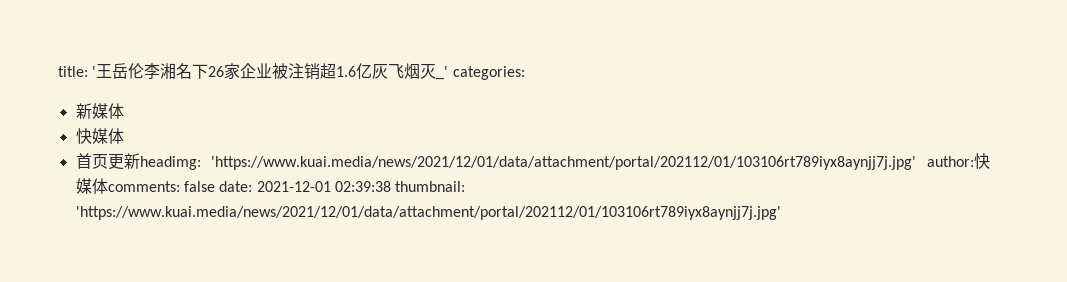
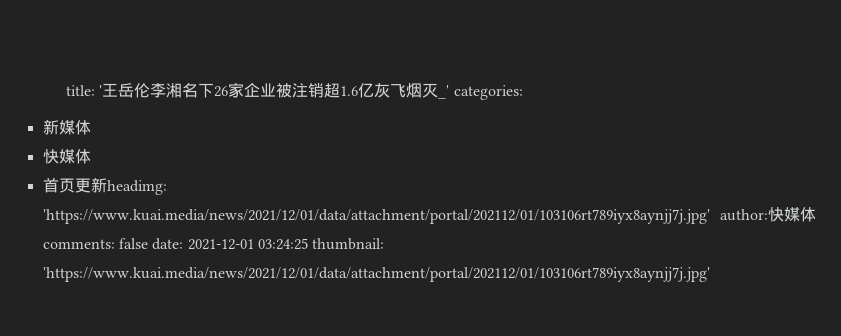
- 首页更新headimg: 'https://www.kuai.media/news/2021/12/01/data/attachment/portal/202112/01/103106rt789iyx8aynjj7j.jpg' author:快媒体comments: false date: 2021-12-01 02:39:38 thumbnail: 'https://www.kuai.media/news/2021/12/01/data/attachment/portal/202112/01/103106rt789iyx8aynjj7j.jpg'
+ 首页更新headimg: 'https://www.kuai.media/news/2021/12/01/data/attachment/portal/202112/01/103106rt789iyx8aynjj7j.jpg' author:快媒体comments: false date: 2021-12-01 03:24:25 thumbnail: 'https://www.kuai.media/news/2021/12/01/data/attachment/portal/202112/01/103106rt789iyx8aynjj7j.jpg'

